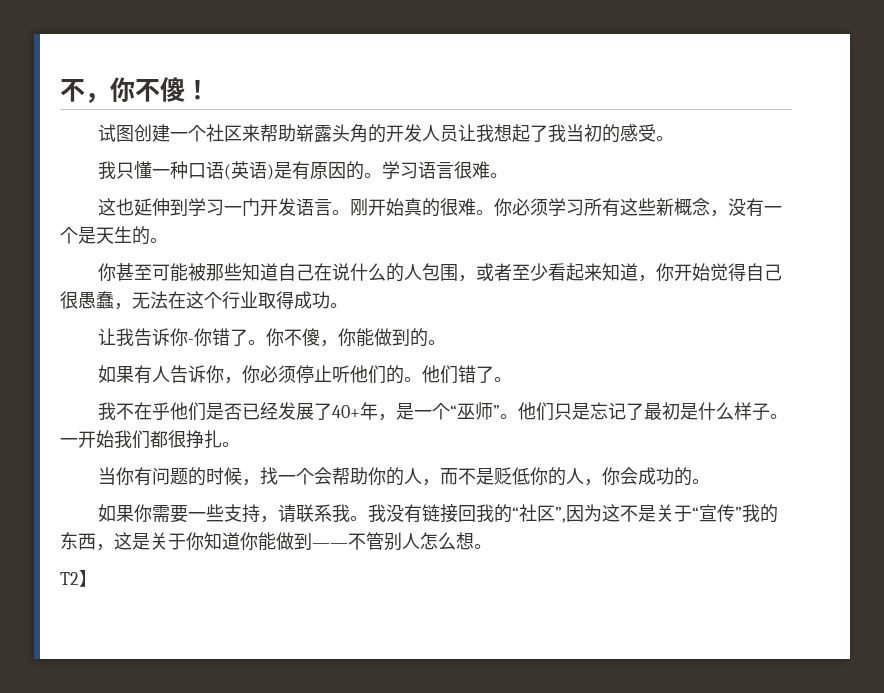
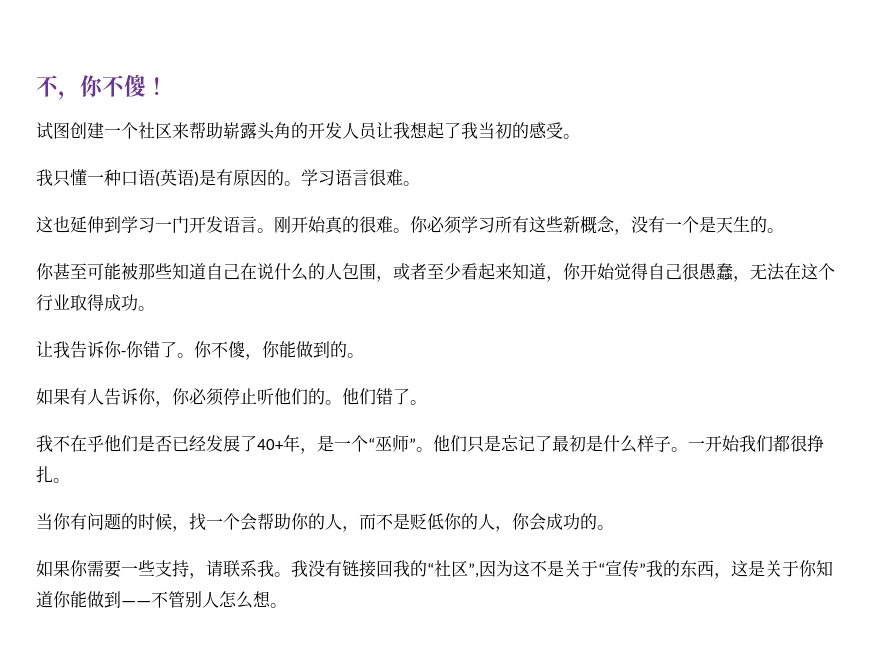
- T2】

